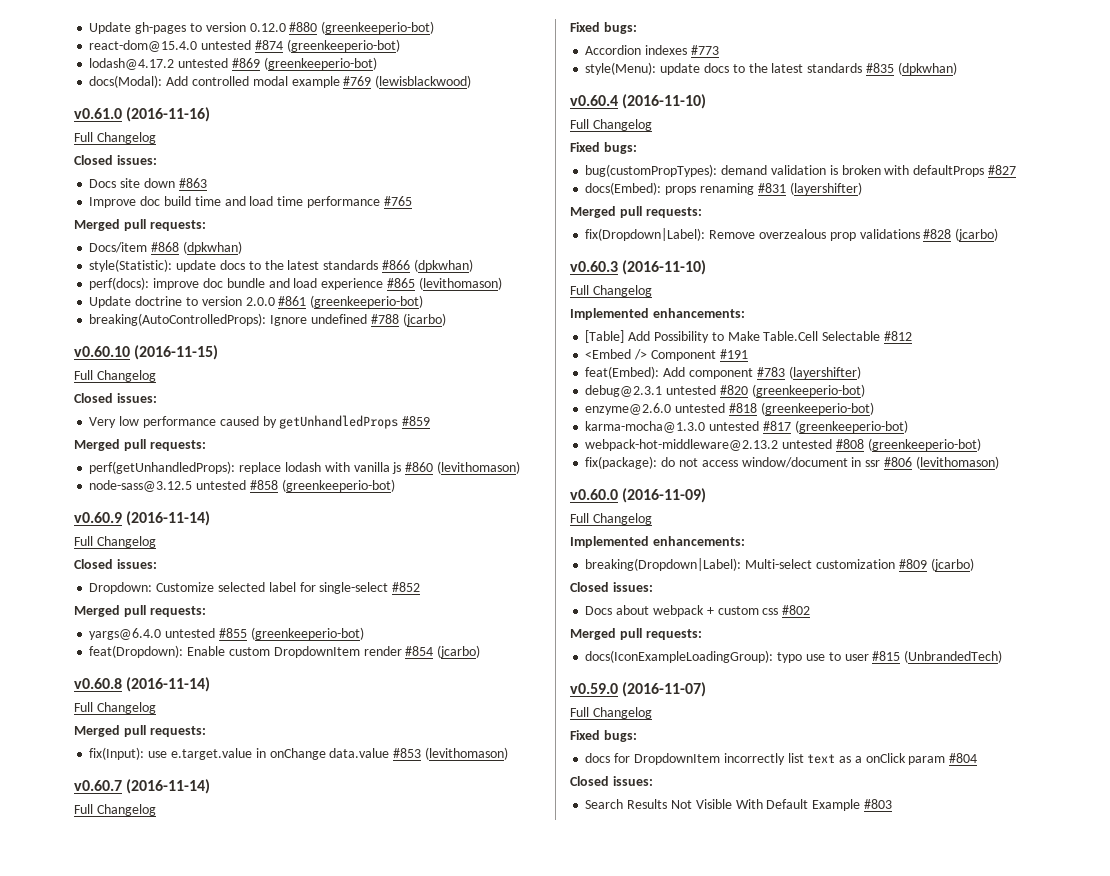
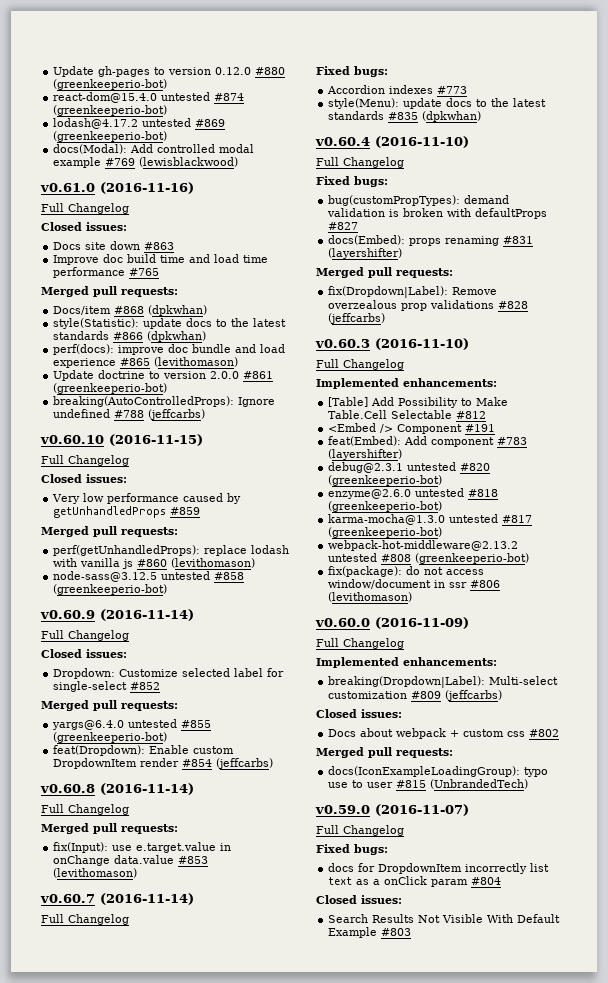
- breaking(AutoControlledProps): Ignore undefined #788 (jcarbo)
+ breaking(AutoControlledProps): Ignore undefined #788 (jeffcarbs)
- feat(Dropdown): Enable custom DropdownItem render #854 (jcarbo)
+ feat(Dropdown): Enable custom DropdownItem render #854 (jeffcarbs)
- fix(Dropdown|Label): Remove overzealous prop validations #828 (jcarbo)
+ fix(Dropdown|Label): Remove overzealous prop validations #828 (jeffcarbs)
- breaking(Dropdown|Label): Multi-select customization #809 (jcarbo)
+ breaking(Dropdown|Label): Multi-select customization #809 (jeffcarbs)

